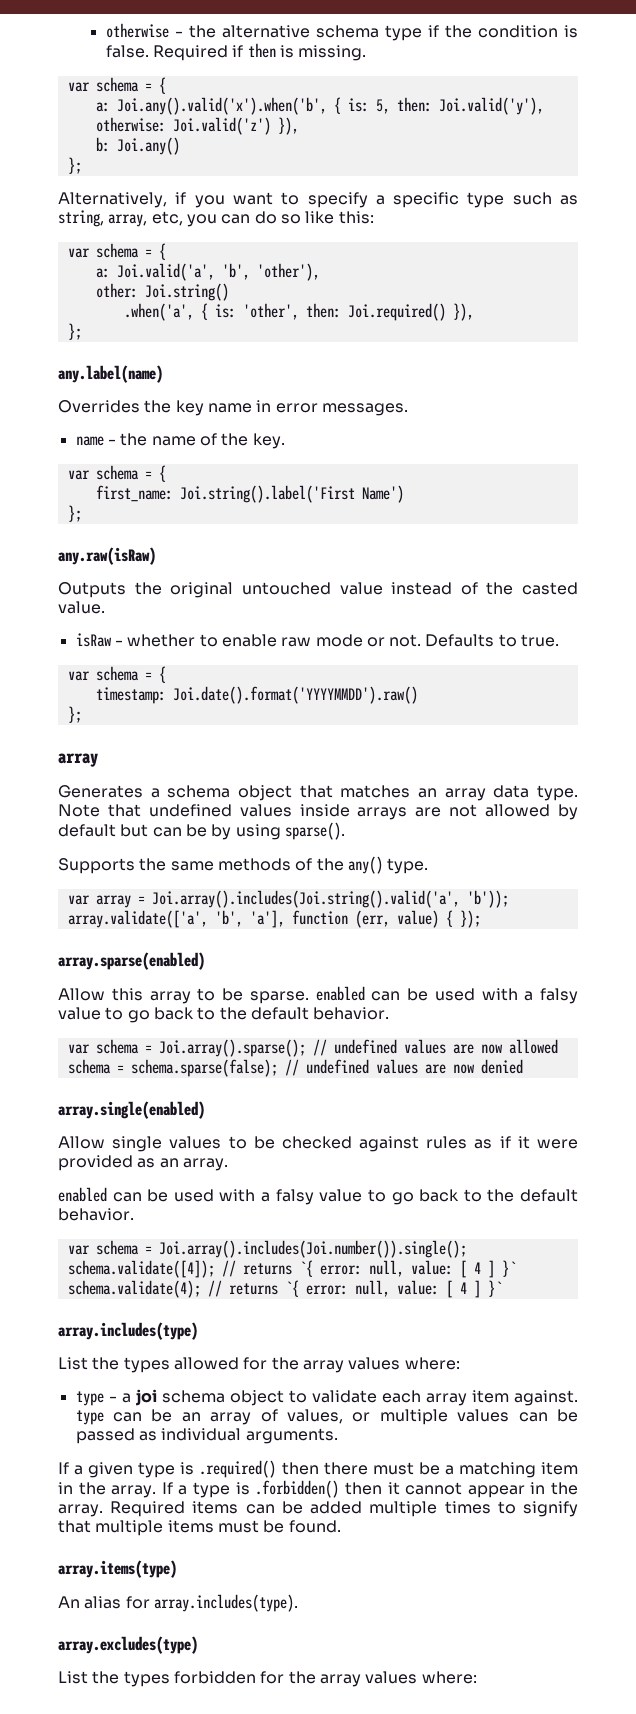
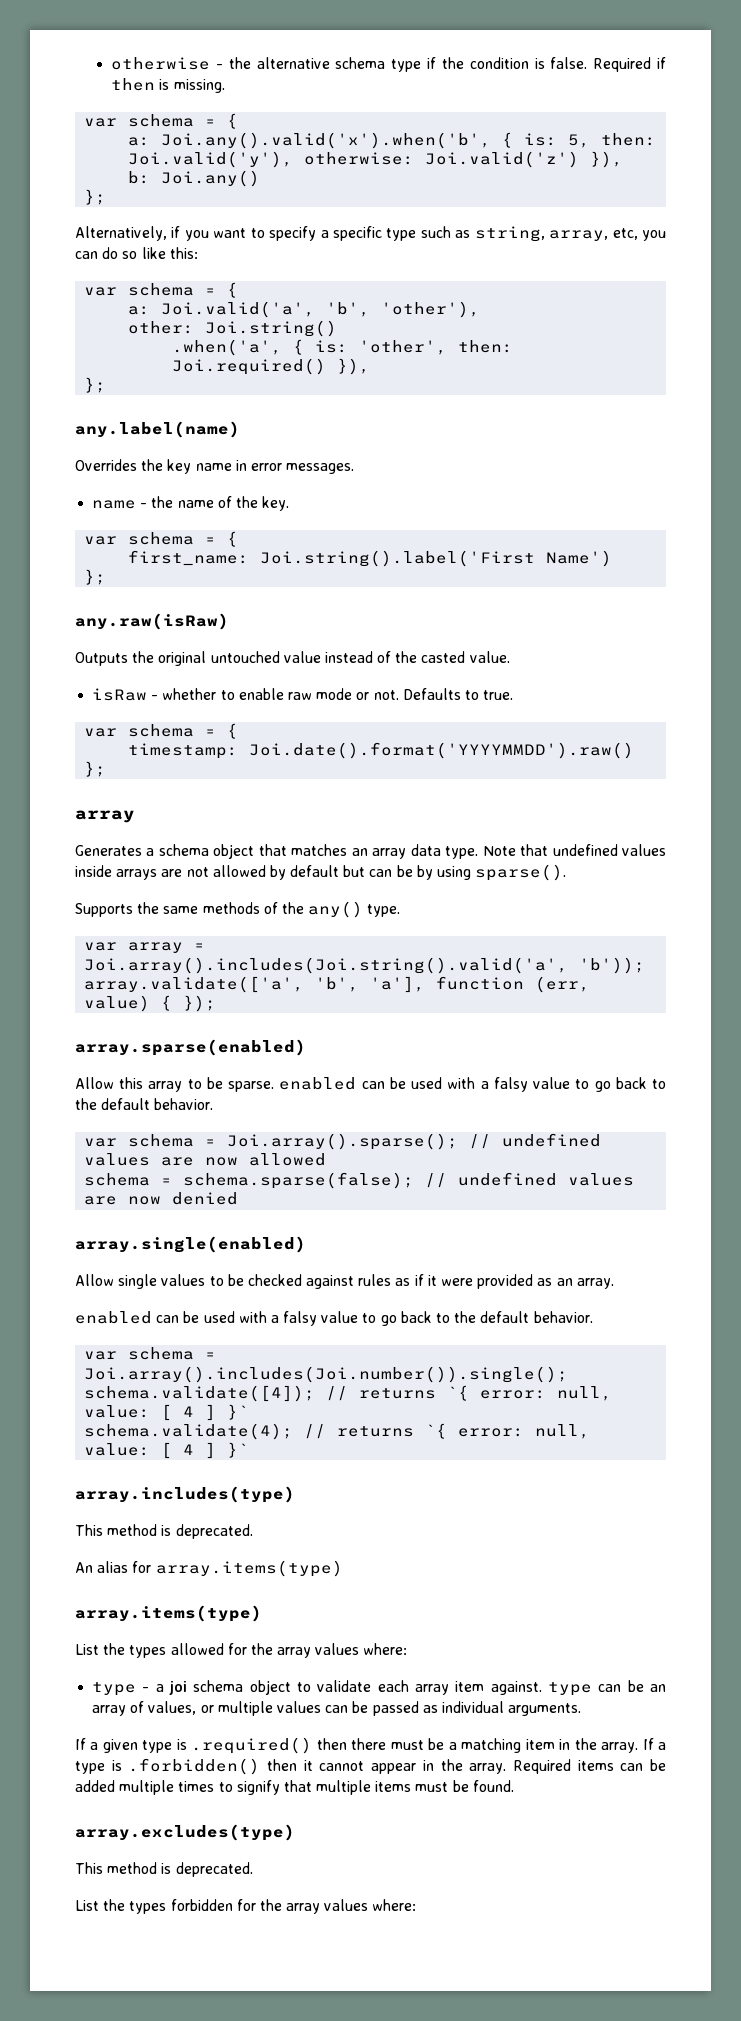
  array.includes(type)
+ This method is deprecated.
+ An alias for array.items(type)
+ array.items(type)
- array.items(type)
- An alias for array.includes(type).
  array.excludes(type)
+ This method is deprecated.

